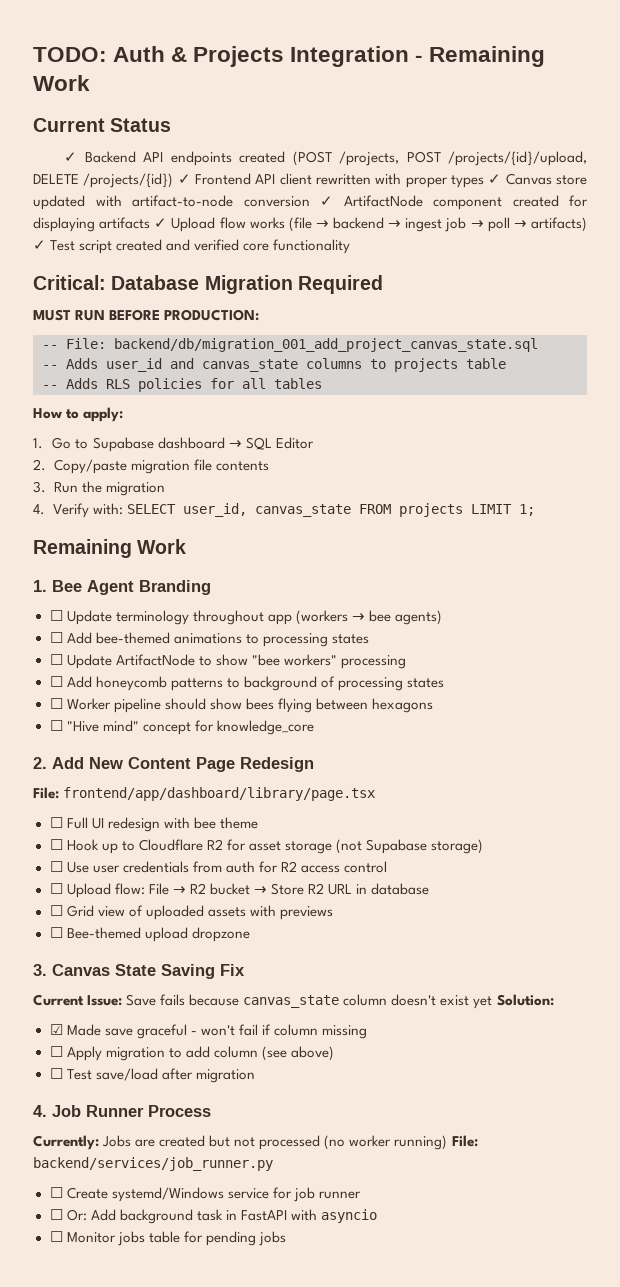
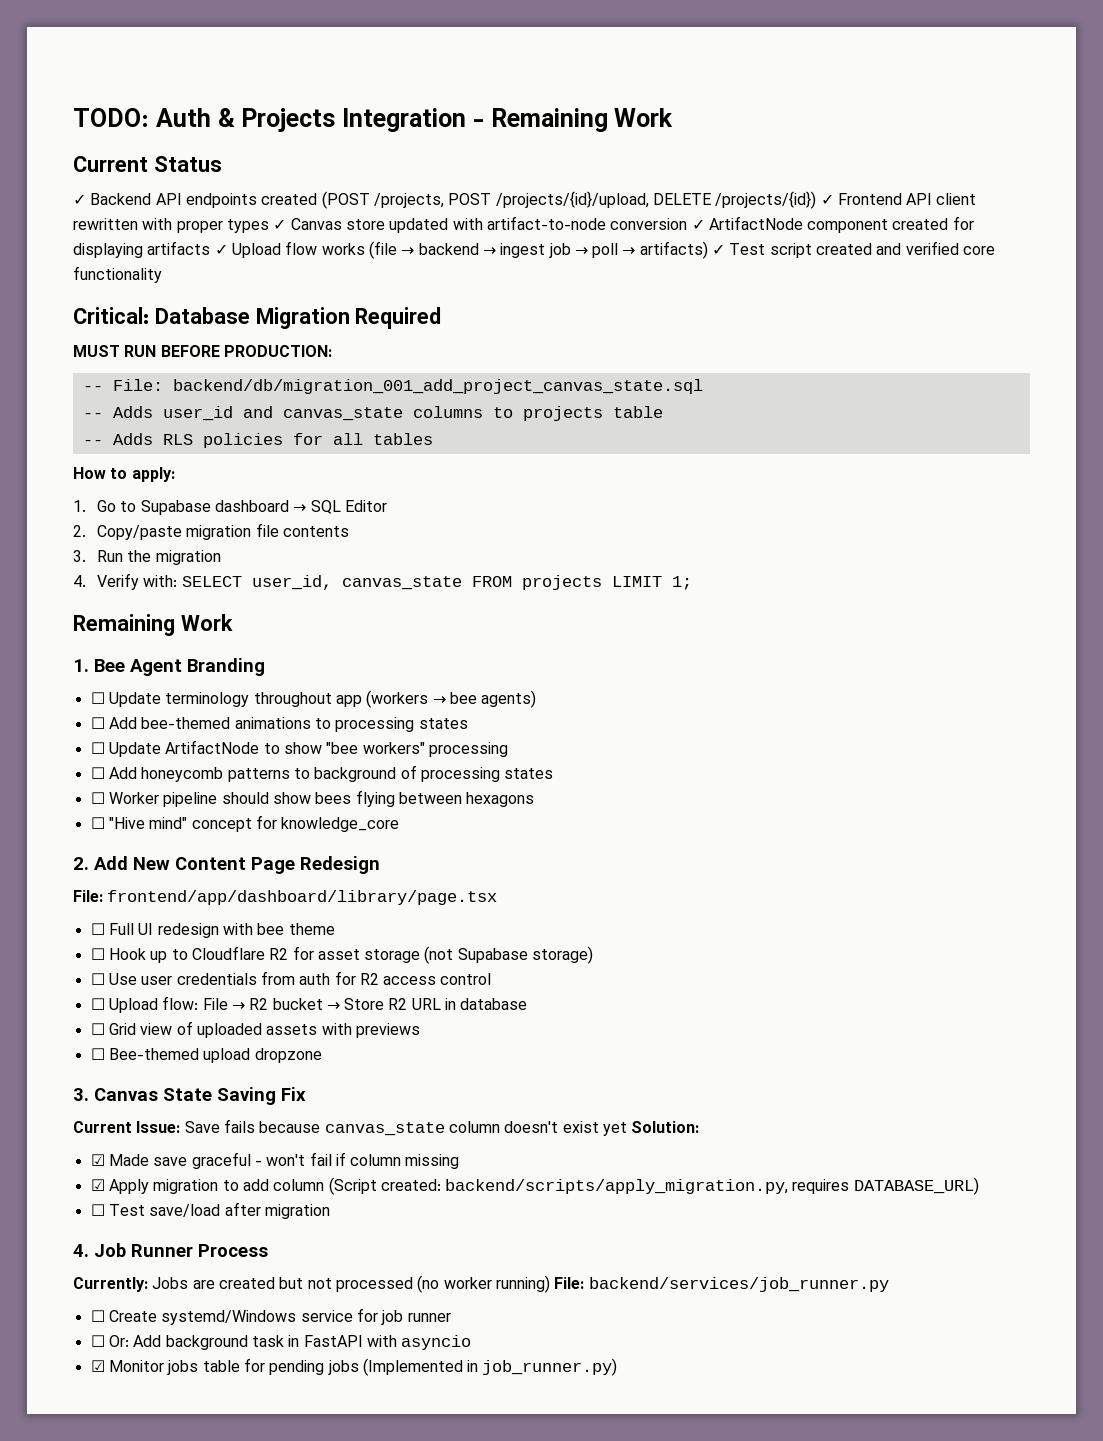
- ☐ Apply migration to add column (see above)
+ ☑ Apply migration to add column (Script created: backend/scripts/apply_migration.py, requires DATABASE_URL)
- ☐ Monitor jobs table for pending jobs
+ ☑ Monitor jobs table for pending jobs (Implemented in job_runner.py)

